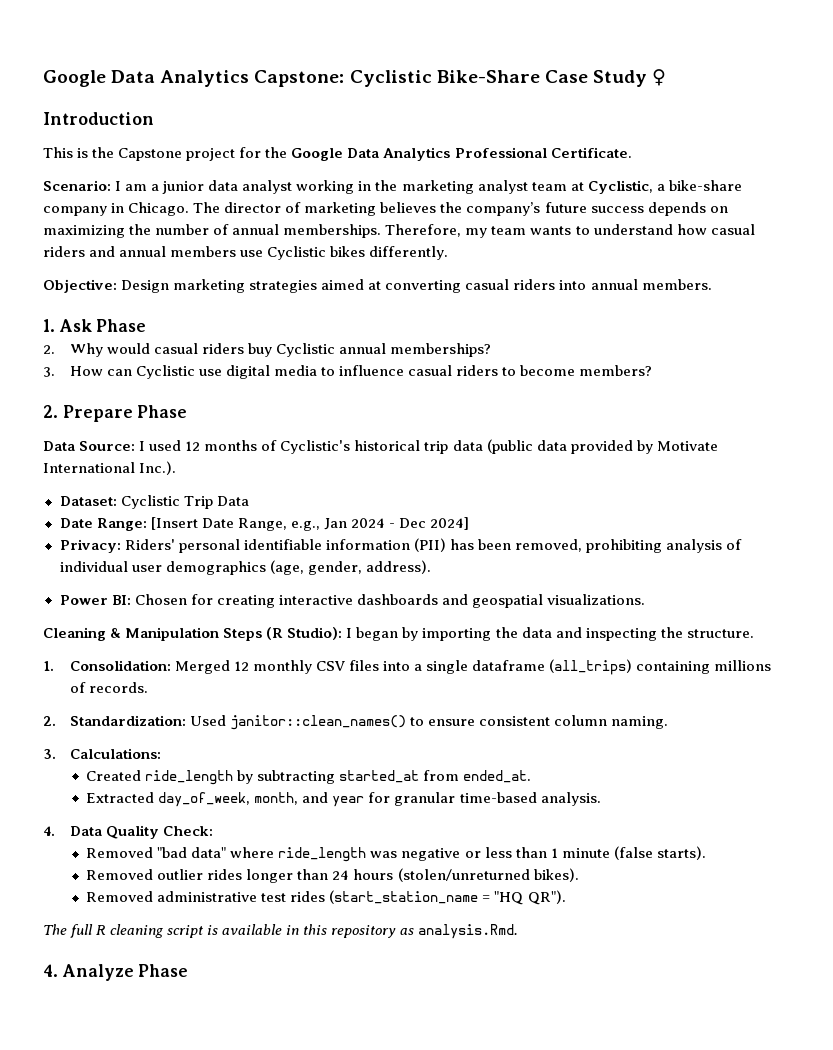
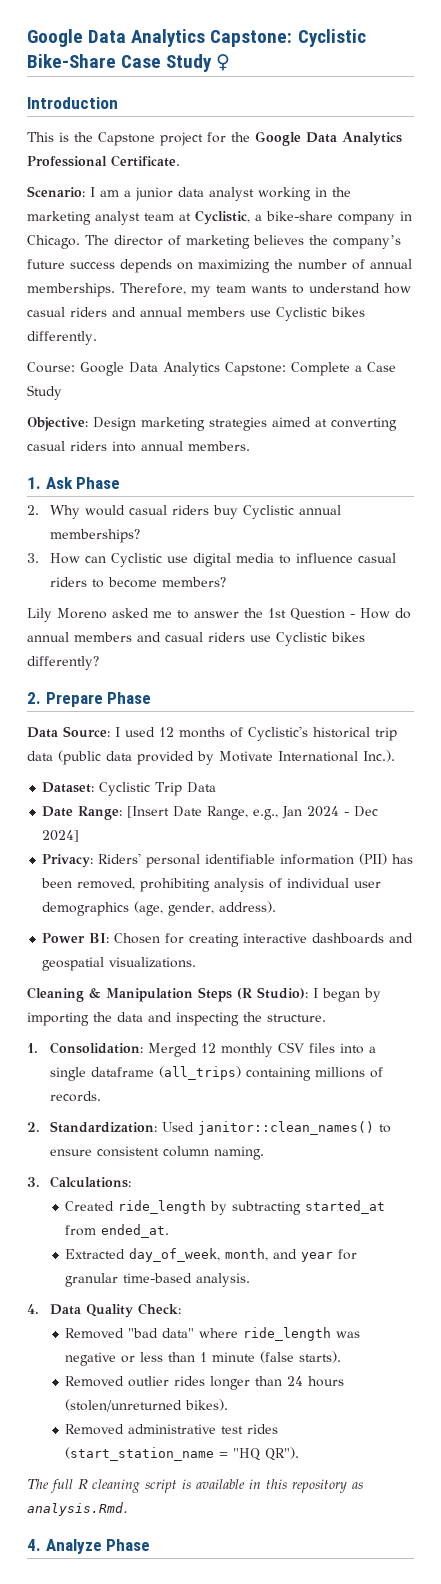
+ Course: Google Data Analytics Capstone: Complete a Case Study
+ Lily Moreno asked me to answer the 1st Question - How do annual members and casual riders use Cyclistic bikes differently?

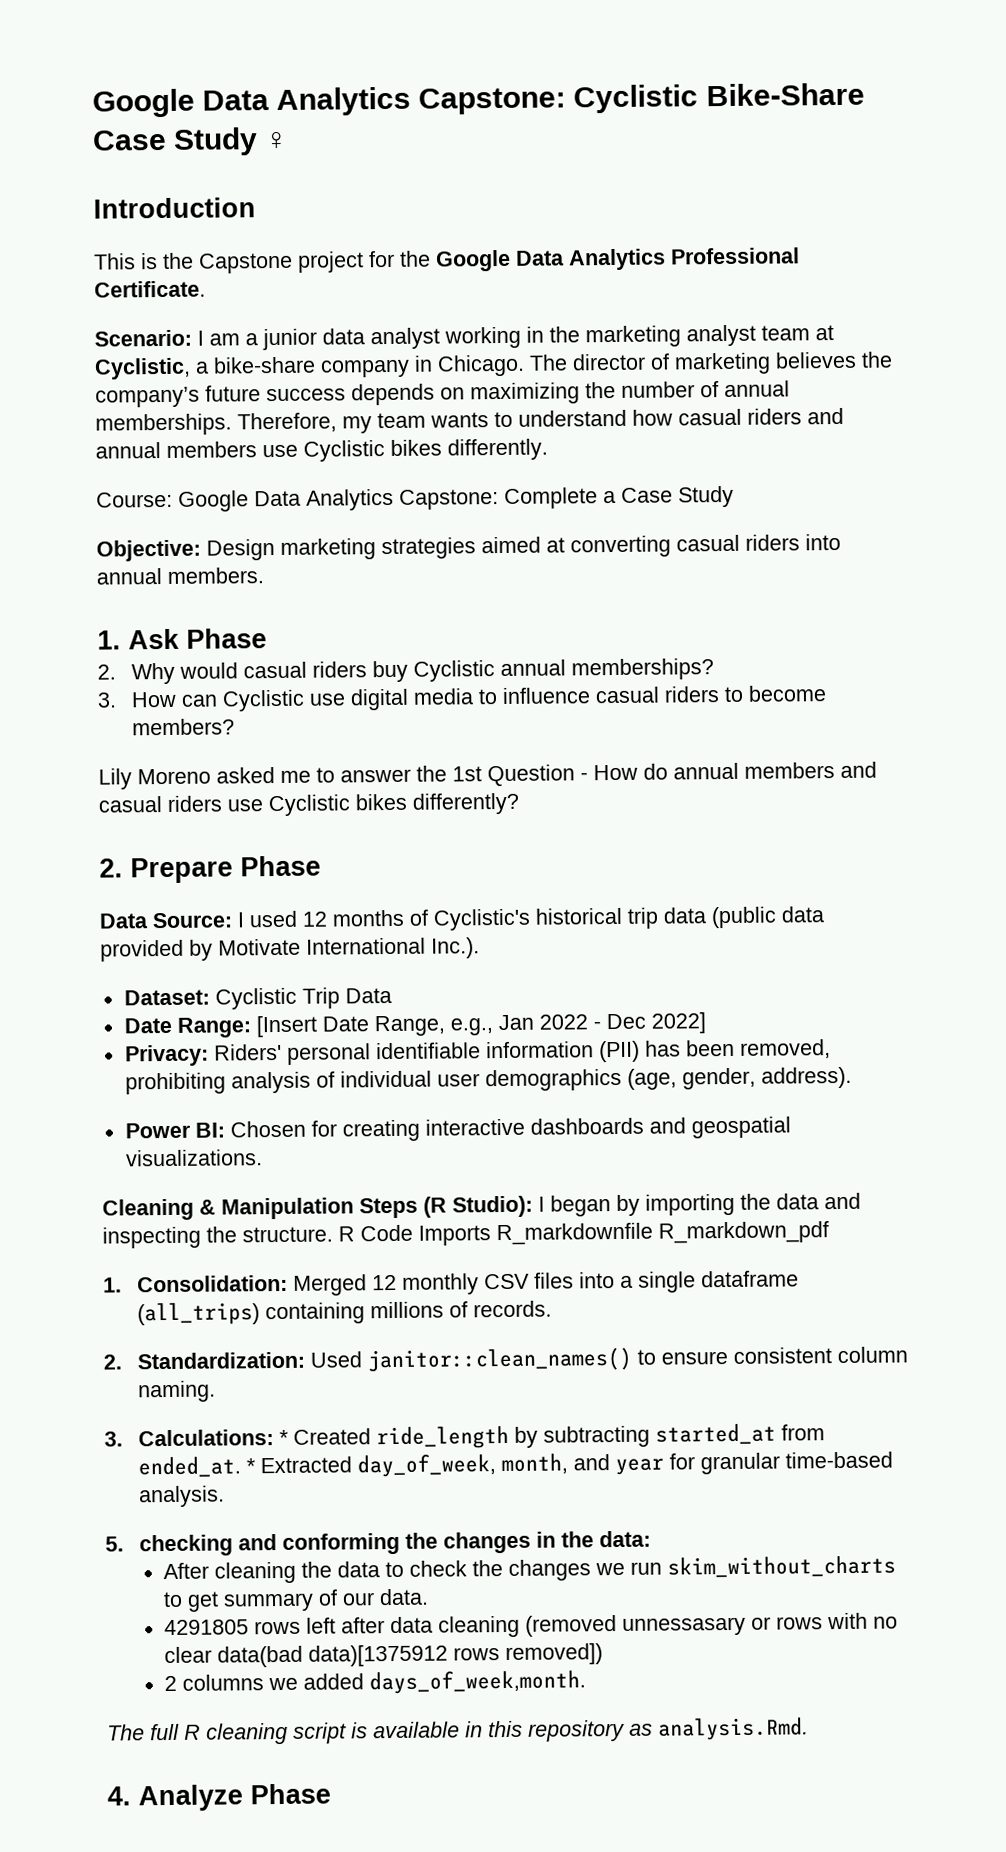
- Date Range: [Insert Date Range, e.g., Jan 2024 - Dec 2024]
+ Date Range: [Insert Date Range, e.g., Jan 2022 - Dec 2022]
+ R Code Imports R_markdownfile R_markdown_pdf
- 3. Calculations:
- Created ride_length by subtracting started_at from ended_at.
- Extracted day_of_week, month, and year for granular time-based analysis.
+ 3. Calculations: * Created ride_length by subtracting started_at from ended_at. * Extracted day_of_week, month, and year for granular time-based analysis.
- 4. Data Quality Check:
- Removed "bad data" where ride_length was negative or less than 1 minute (false starts).
- Removed outlier rides longer than 24 hours (stolen/unreturned bikes).
- Removed administrative test rides (start_station_name = "HQ QR").
+ 5. checking and conforming the changes in the data:
+ After cleaning the data to check the changes we run skim_without_charts to get summary of our data.
+ 4291805 rows left after data cleaning (removed unnessasary or rows with no clear data(bad data)[1375912 rows removed])
+ 2 columns we added days_of_week,month.

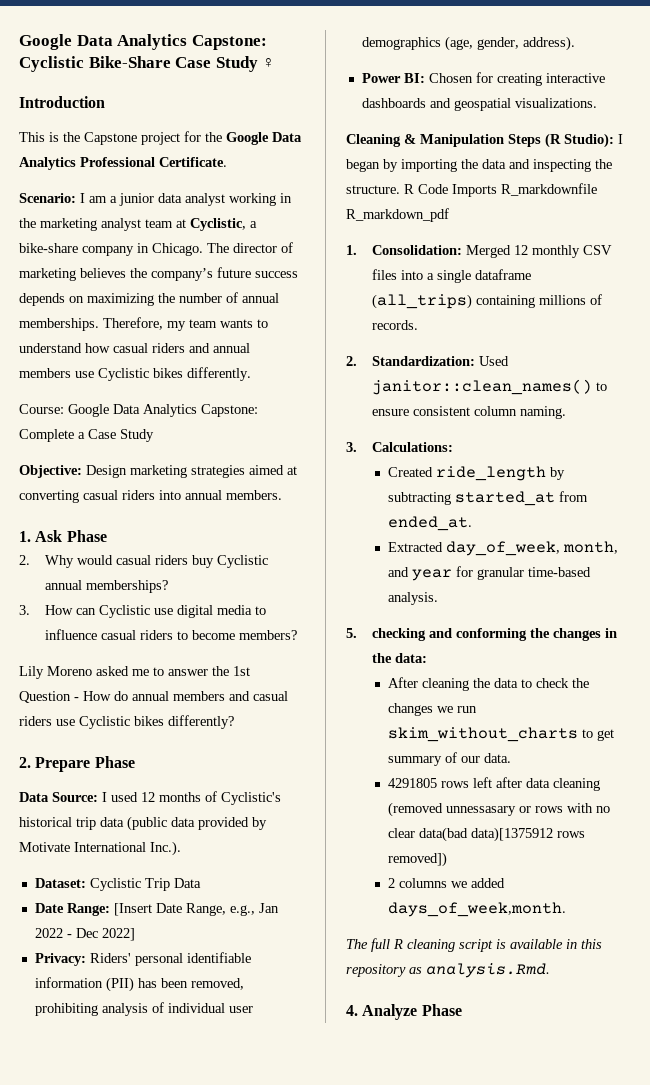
- 3. Calculations: * Created ride_length by subtracting started_at from ended_at. * Extracted day_of_week, month, and year for granular time-based analysis.
+ 3. Calculations:
+ Created ride_length by subtracting started_at from ended_at.
+ Extracted day_of_week, month, and year for granular time-based analysis.

